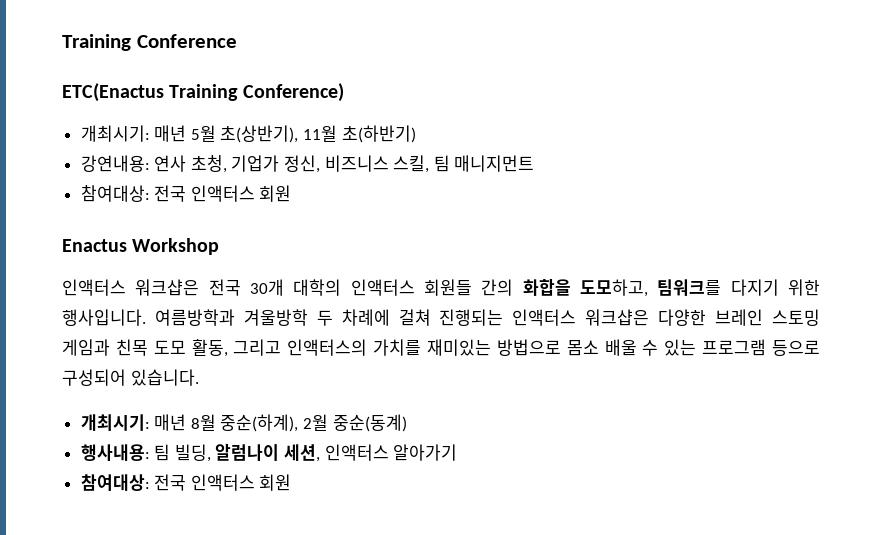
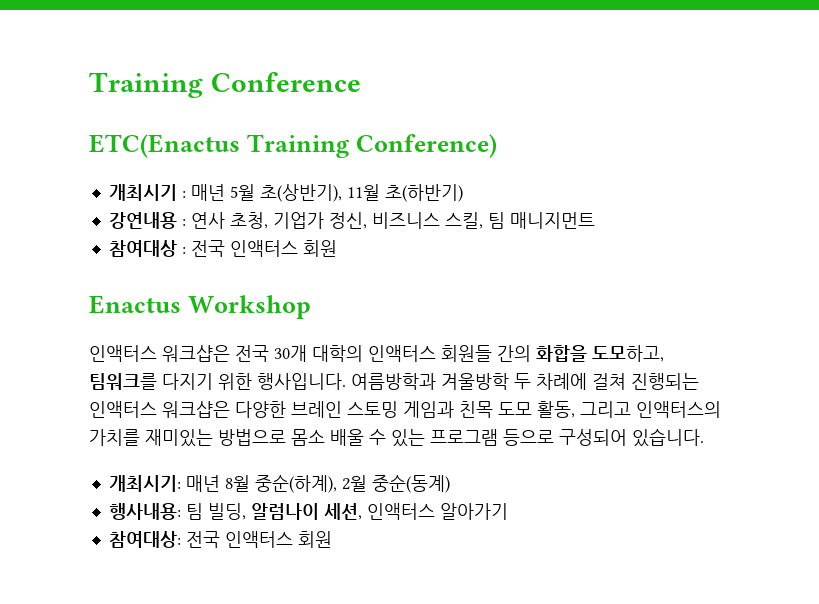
- 개최시기: 매년 5월 초(상반기), 11월 초(하반기)
+ 개최시기 : 매년 5월 초(상반기), 11월 초(하반기)
- 강연내용: 연사 초청, 기업가 정신, 비즈니스 스킬, 팀 매니지먼트
- 참여대상: 전국 인액터스 회원
+ 강연내용 : 연사 초청, 기업가 정신, 비즈니스 스킬, 팀 매니지먼트
+ 참여대상 : 전국 인액터스 회원

